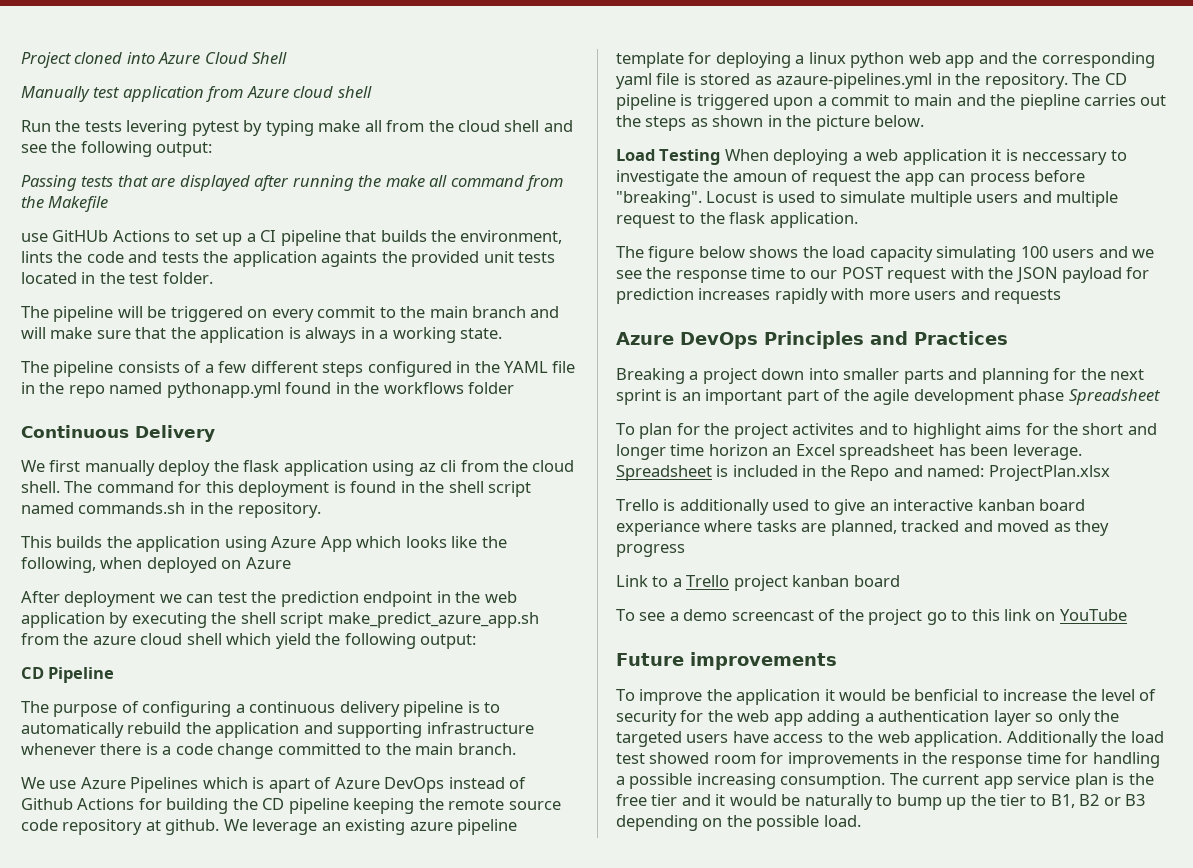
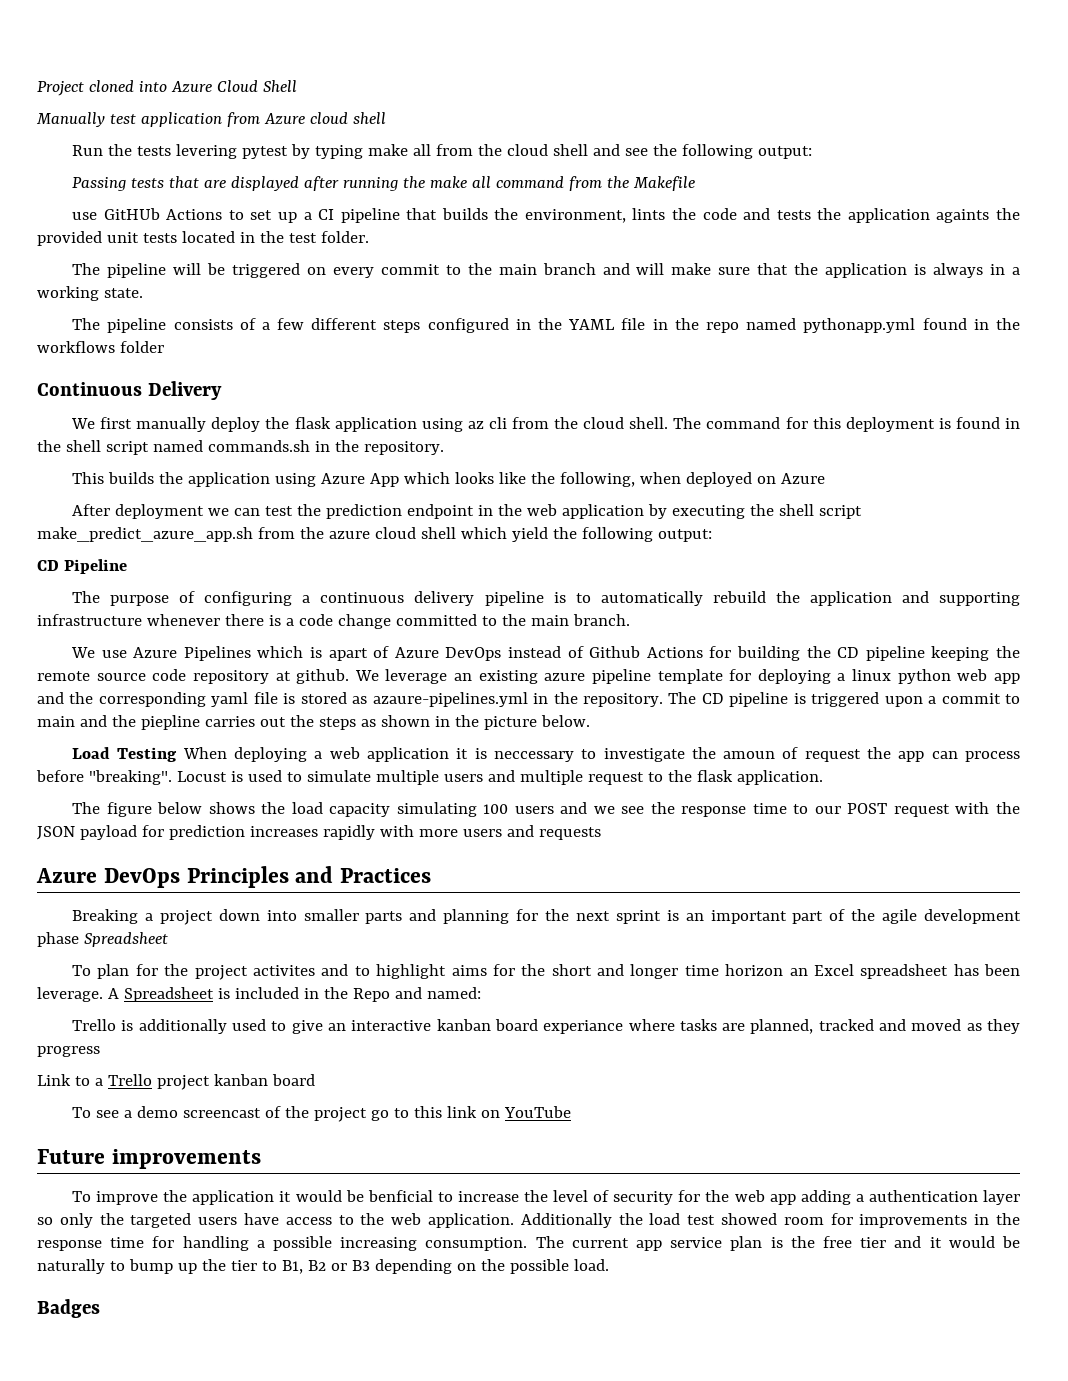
- Spreadsheet is included in the Repo and named: ProjectPlan.xlsx
+ A Spreadsheet is included in the Repo and named:
+ Badges

